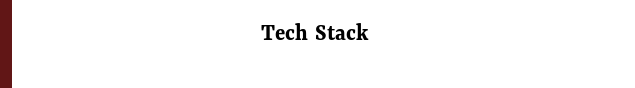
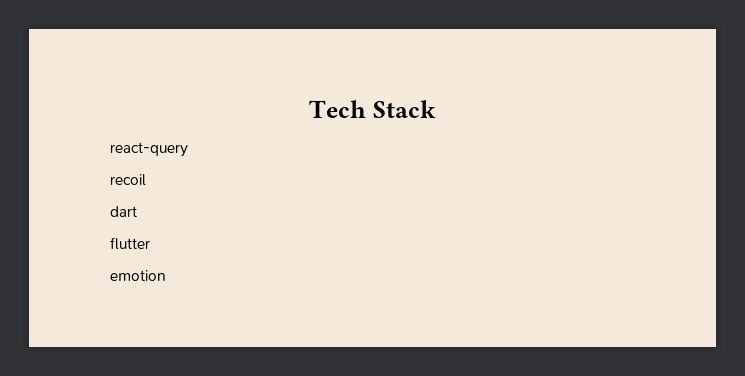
+ react-query
+ recoil
+ dart
+ flutter
+ emotion

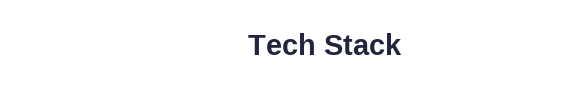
- react-query
- recoil
- dart
- flutter
- emotion

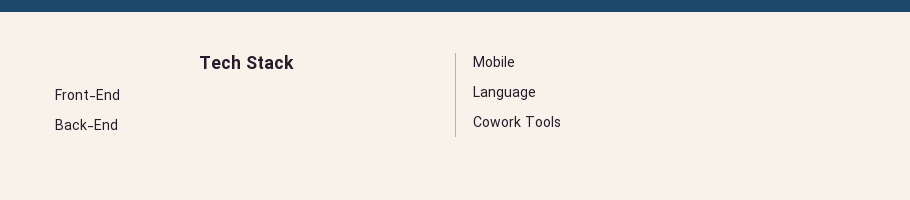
+ Front-End
+ Back-End
+ Mobile
+ Language
+ Cowork Tools

